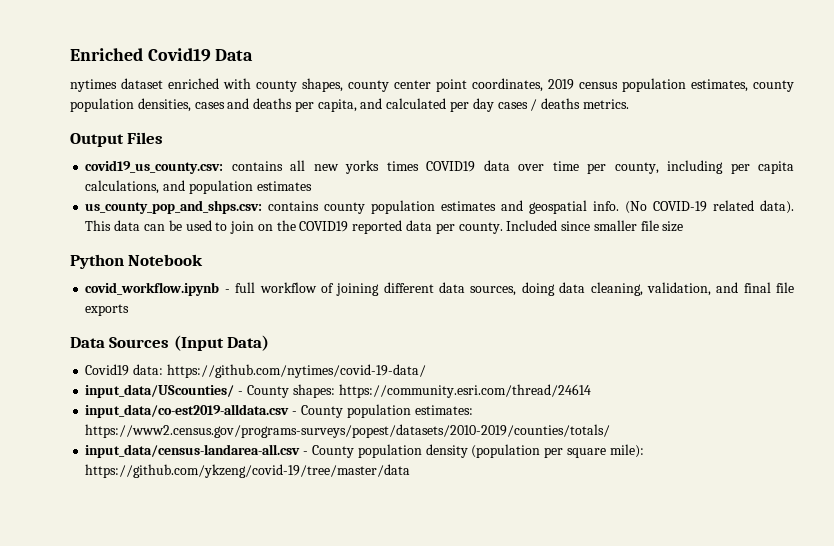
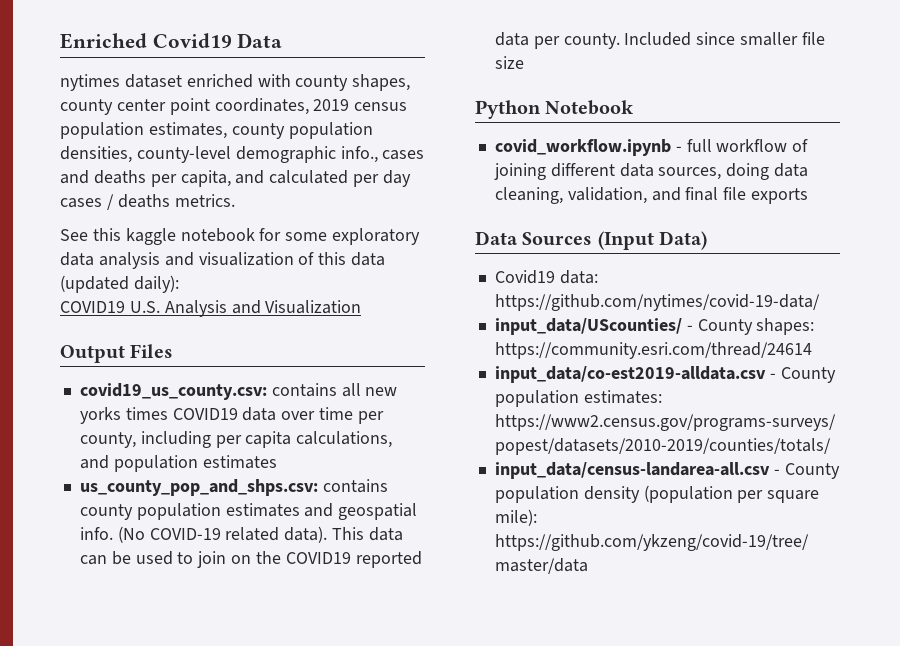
- nytimes dataset enriched with county shapes, county center point coordinates, 2019 census population estimates, county population densities, cases and deaths per capita, and calculated per day cases / deaths metrics.
+ nytimes dataset enriched with county shapes, county center point coordinates, 2019 census population estimates, county population densities, county-level demographic info., cases and deaths per capita, and calculated per day cases / deaths metrics.
+ See this kaggle notebook for some exploratory data analysis and visualization of this data (updated daily):
+ COVID19 U.S. Analysis and Visualization

